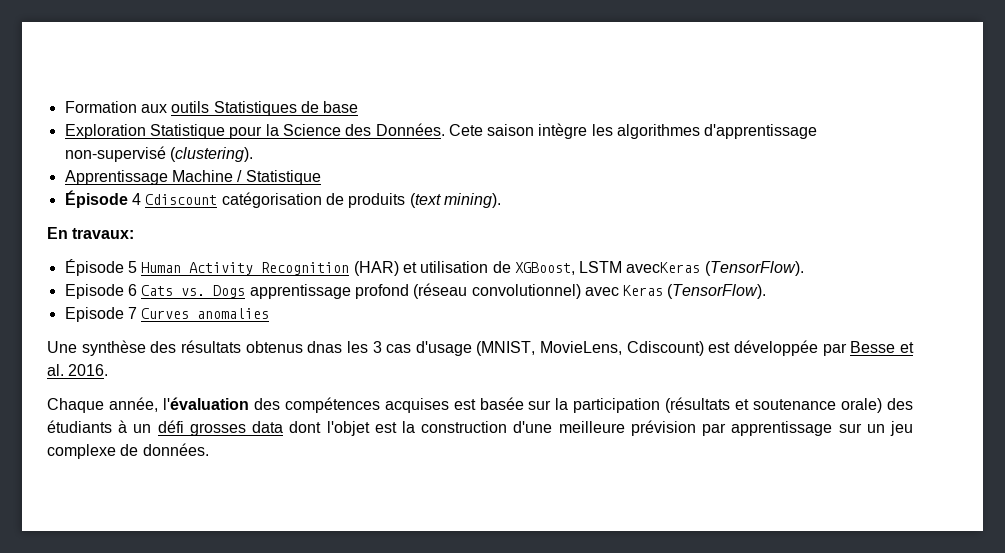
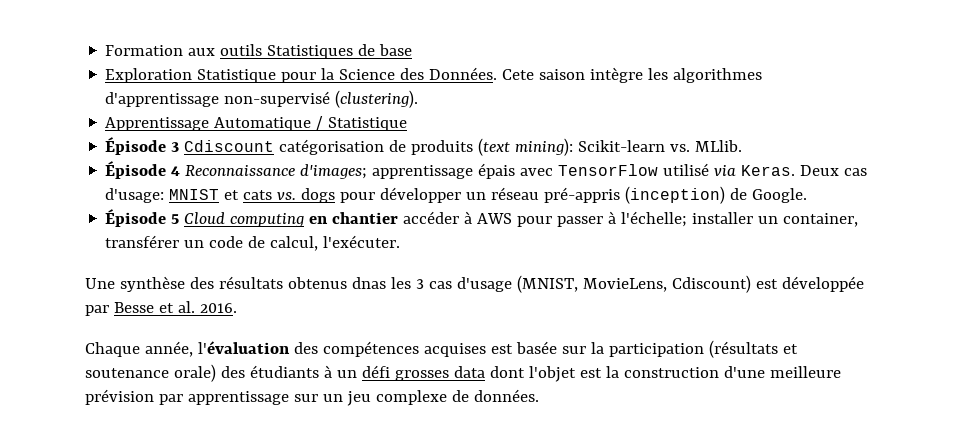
- Apprentissage Machine / Statistique
+ Apprentissage Automatique / Statistique
- Épisode 4 Cdiscount catégorisation de produits (text mining).
- En travaux:
- Épisode 5 Human Activity Recognition (HAR) et utilisation de XGBoost, LSTM avecKeras (TensorFlow).
- Episode 6 Cats vs. Dogs apprentissage profond (réseau convolutionnel) avec Keras (TensorFlow).
- Episode 7 Curves anomalies
+ Épisode 3 Cdiscount catégorisation de produits (text mining): Scikit-learn vs. MLlib.
+ Épisode 4 Reconnaissance d'images; apprentissage épais avec TensorFlow utilisé via Keras. Deux cas d'usage: MNIST et cats vs. dogs pour développer un réseau pré-appris (inception) de Google.
+ Épisode 5 Cloud computing en chantier accéder à AWS pour passer à l'échelle; installer un container, transférer un code de calcul, l'exécuter.

